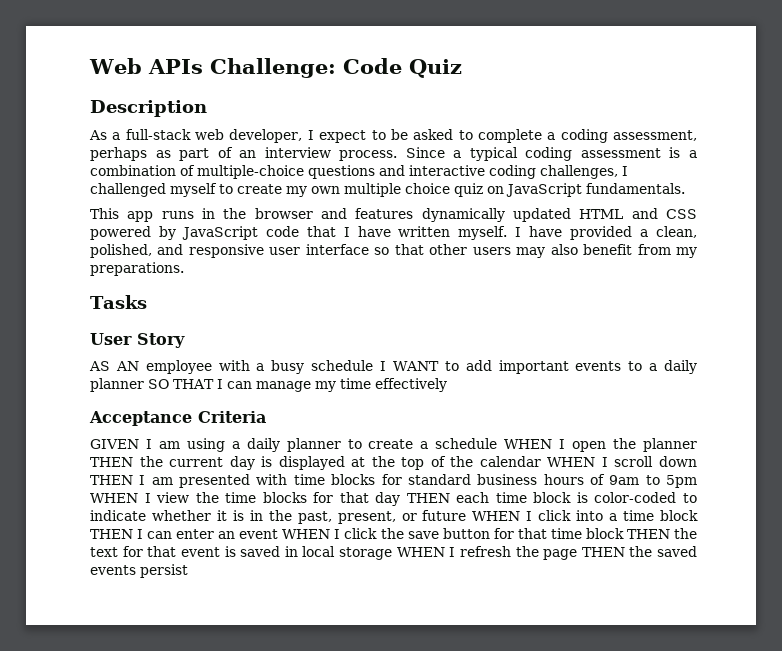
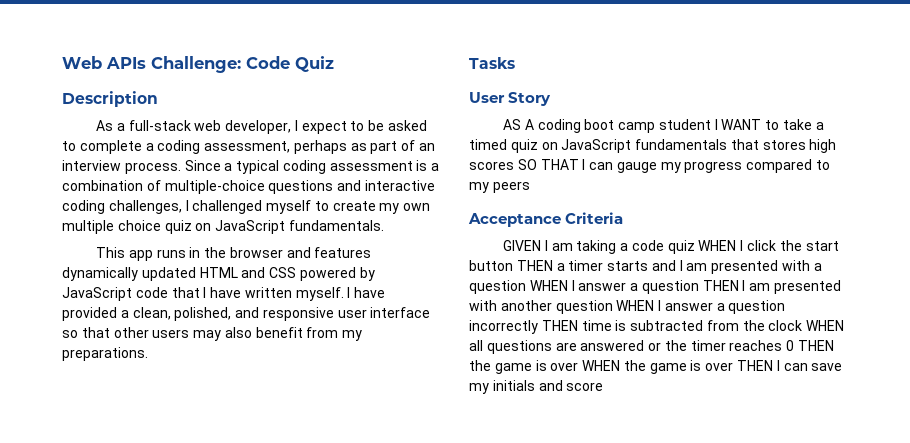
- AS AN employee with a busy schedule I WANT to add important events to a daily planner SO THAT I can manage my time effectively
+ AS A coding boot camp student I WANT to take a timed quiz on JavaScript fundamentals that stores high scores SO THAT I can gauge my progress compared to my peers
- GIVEN I am using a daily planner to create a schedule WHEN I open the planner THEN the current day is displayed at the top of the calendar WHEN I scroll down THEN I am presented with time blocks for standard business hours of 9am to 5pm WHEN I view the time blocks for that day THEN each time block is color-coded to indicate whether it is in the past, present, or future WHEN I click into a time block THEN I can enter an event WHEN I click the save button for that time block THEN the text for that event is saved in local storage WHEN I refresh the page THEN the saved events persist
+ GIVEN I am taking a code quiz WHEN I click the start button THEN a timer starts and I am presented with a question WHEN I answer a question THEN I am presented with another question WHEN I answer a question incorrectly THEN time is subtracted from the clock WHEN all questions are answered or the timer reaches 0 THEN the game is over WHEN the game is over THEN I can save my initials and score

